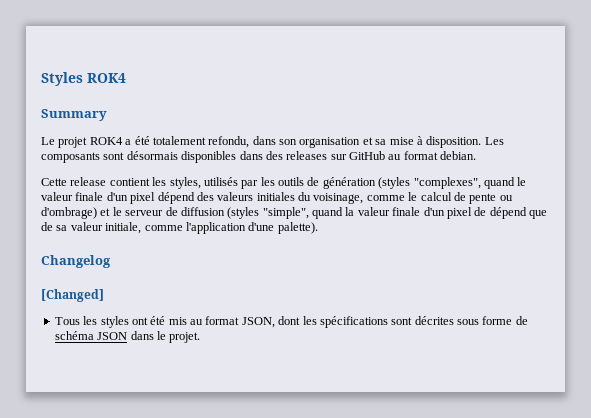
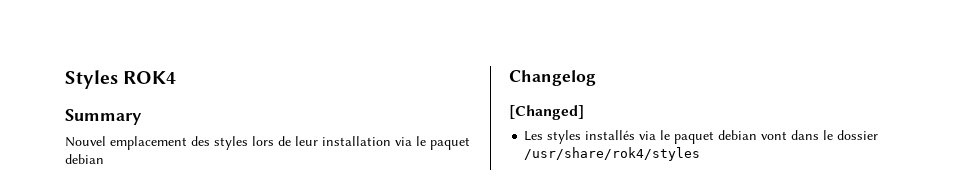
- Le projet ROK4 a été totalement refondu, dans son organisation et sa mise à disposition. Les composants sont désormais disponibles dans des releases sur GitHub au format debian.
- Cette release contient les styles, utilisés par les outils de génération (styles "complexes", quand le valeur finale d'un pixel dépend des valeurs initiales du voisinage, comme le calcul de pente ou d'ombrage) et le serveur de diffusion (styles "simple", quand la valeur finale d'un pixel de dépend que de sa valeur initiale, comme l'application d'une palette).
+ Nouvel emplacement des styles lors de leur installation via le paquet debian
  Changelog
  [Changed]
- Tous les styles ont été mis au format JSON, dont les spécifications sont décrites sous forme de schéma JSON dans le projet.
+ Les styles installés via le paquet debian vont dans le dossier /usr/share/rok4/styles

